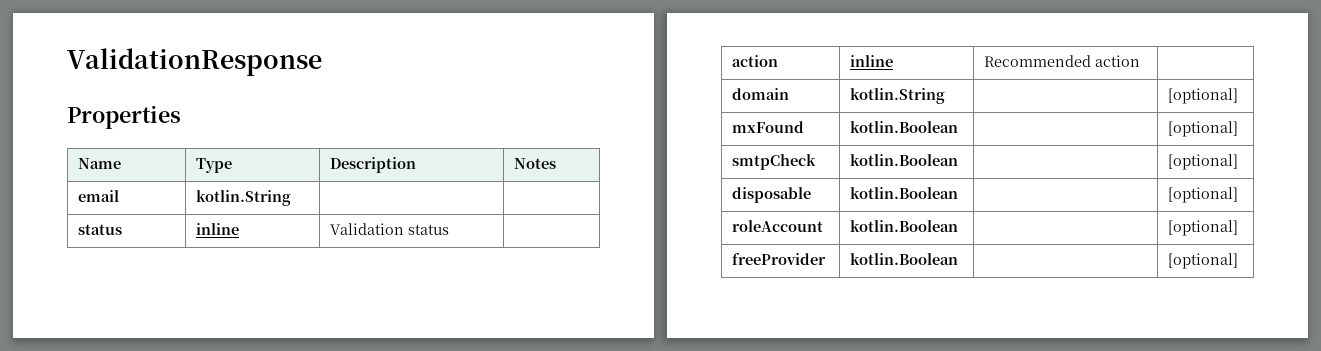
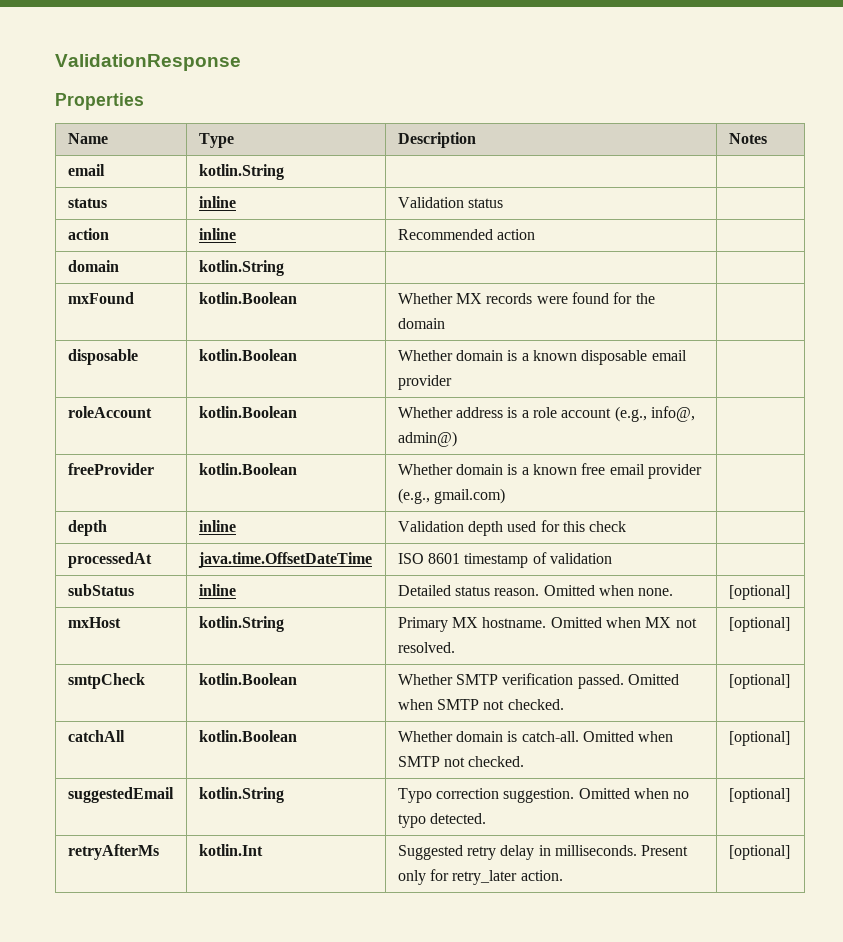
- domain | kotlin.String | | [optional]
+ domain | kotlin.String | |
- mxFound | kotlin.Boolean | | [optional]
- smtpCheck | kotlin.Boolean | | [optional]
- disposable | kotlin.Boolean | | [optional]
- roleAccount | kotlin.Boolean | | [optional]
- freeProvider | kotlin.Boolean | | [optional]
+ mxFound | kotlin.Boolean | Whether MX records were found for the domain |
+ disposable | kotlin.Boolean | Whether domain is a known disposable email provider |
+ roleAccount | kotlin.Boolean | Whether address is a role account (e.g., info@, admin@) |
+ freeProvider | kotlin.Boolean | Whether domain is a known free email provider (e.g., gmail.com) |
+ depth | inline | Validation depth used for this check |
+ processedAt | java.time.OffsetDateTime | ISO 8601 timestamp of validation |
+ subStatus | inline | Detailed status reason. Omitted when none. | [optional]
+ mxHost | kotlin.String | Primary MX hostname. Omitted when MX not resolved. | [optional]
+ smtpCheck | kotlin.Boolean | Whether SMTP verification passed. Omitted when SMTP not checked. | [optional]
+ catchAll | kotlin.Boolean | Whether domain is catch-all. Omitted when SMTP not checked. | [optional]
+ suggestedEmail | kotlin.String | Typo correction suggestion. Omitted when no typo detected. | [optional]
+ retryAfterMs | kotlin.Int | Suggested retry delay in milliseconds. Present only for retry_later action. | [optional]

